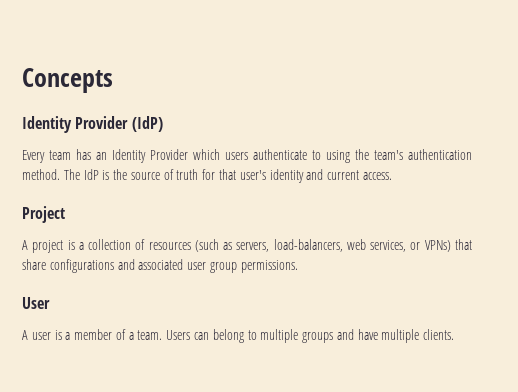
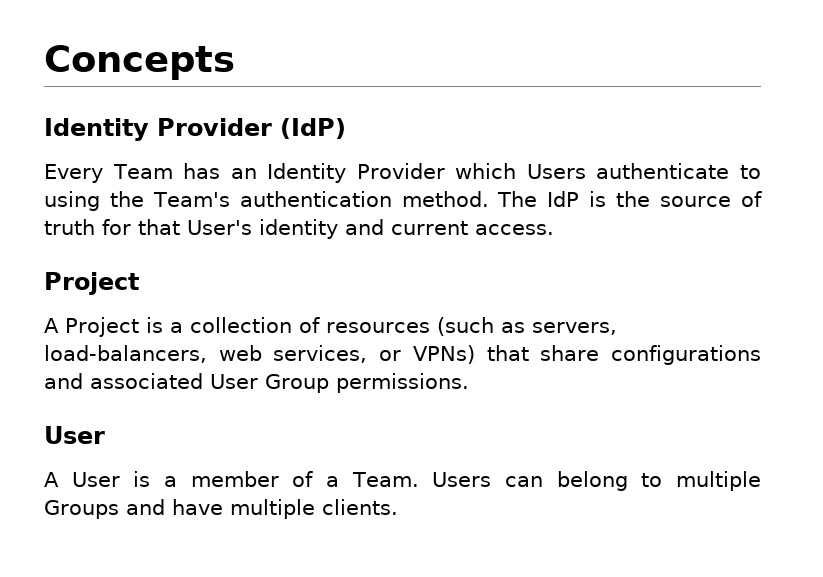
- Every team has an Identity Provider which users authenticate to using the team's authentication method.
+ Every Team has an Identity Provider which Users authenticate to using the Team's authentication method.
- The IdP is the source of truth for that user's identity and current access.
+ The IdP is the source of truth for that User's identity and current access.
- A project is a collection of resources (such as servers, load-balancers, web services, or VPNs) that share configurations and associated user group permissions.
+ A Project is a collection of resources (such as servers, load-balancers, web services, or VPNs) that share configurations and associated User Group permissions.
- A user is a member of a team.
+ A User is a member of a Team.
- Users can belong to multiple groups and have multiple clients.
+ Users can belong to multiple Groups and have multiple clients.

